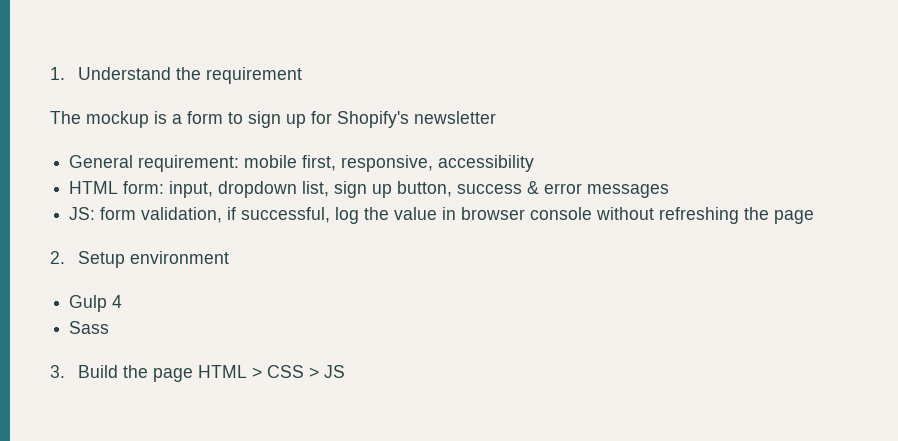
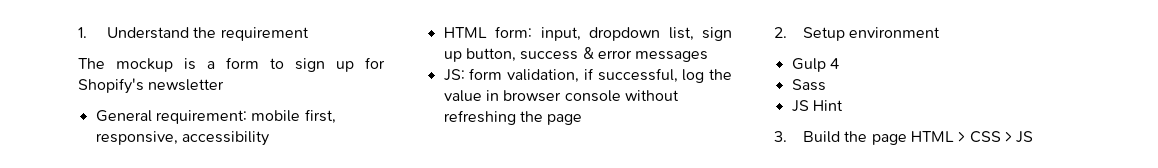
+ JS Hint

